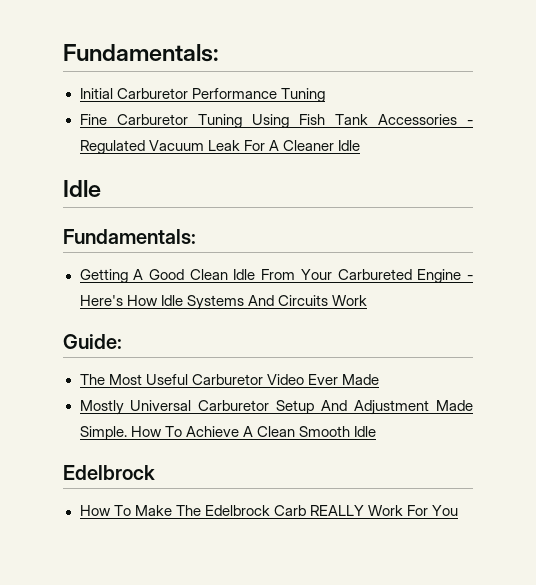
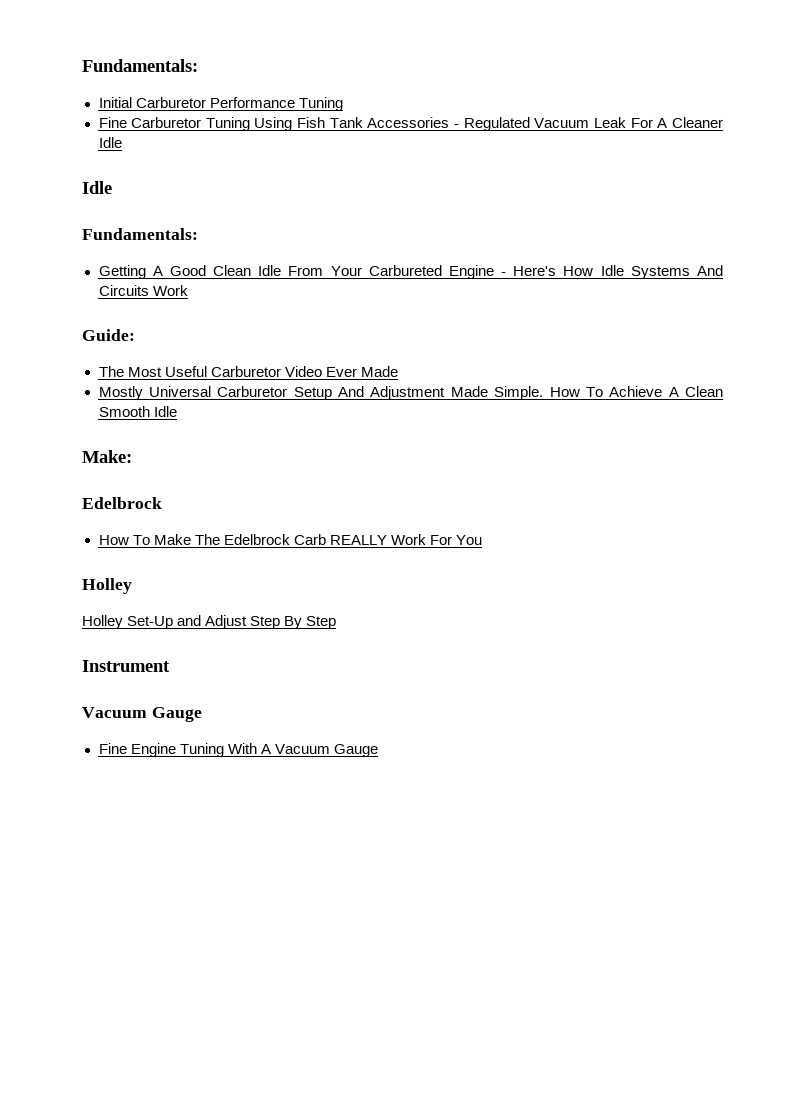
+ Make:
  How To Make The Edelbrock Carb REALLY Work For You
+ Holley
+ Holley Set-Up and Adjust Step By Step
+ Instrument
+ Vacuum Gauge
+ Fine Engine Tuning With A Vacuum Gauge

